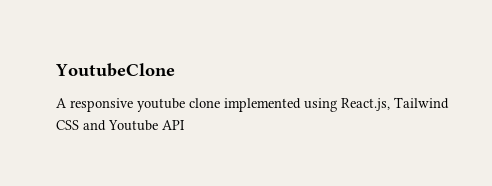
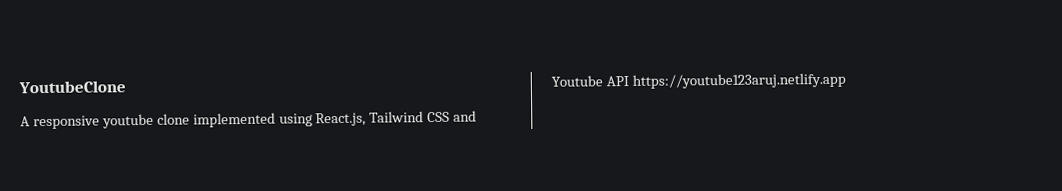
- A responsive youtube clone implemented using React.js, Tailwind CSS and Youtube API
+ A responsive youtube clone implemented using React.js, Tailwind CSS and Youtube API https://youtube123aruj.netlify.app

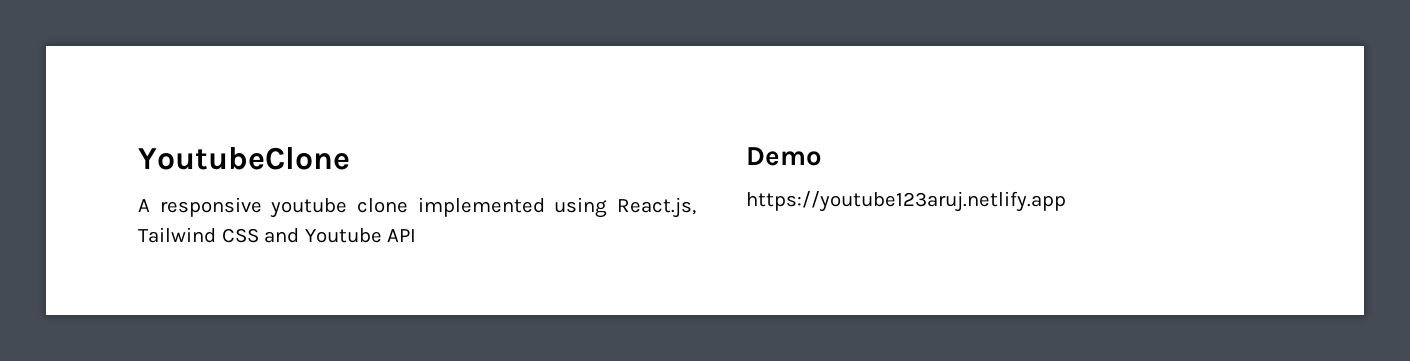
- A responsive youtube clone implemented using React.js, Tailwind CSS and Youtube API https://youtube123aruj.netlify.app
+ A responsive youtube clone implemented using React.js, Tailwind CSS and Youtube API
+ Demo
+ https://youtube123aruj.netlify.app

